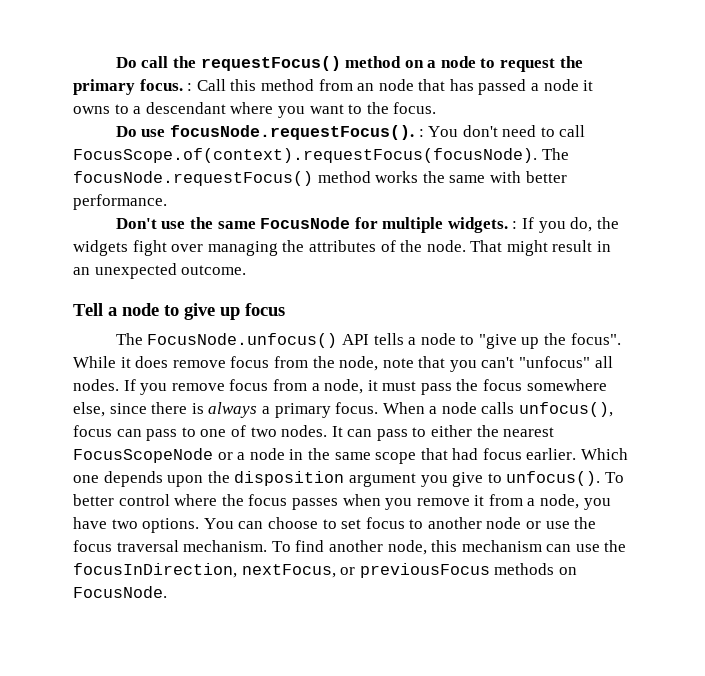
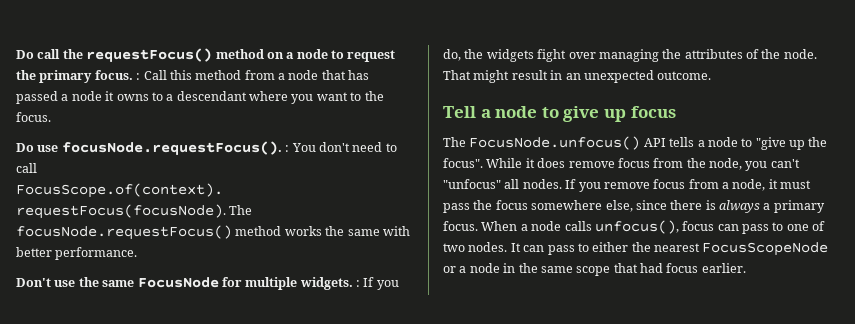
- Do call the requestFocus() method on a node to request the primary focus. : Call this method from an node that has passed a node it owns to a descendant where you want to the focus.
+ Do call the requestFocus() method on a node to request the primary focus. : Call this method from a node that has passed a node it owns to a descendant where you want to the focus.
- While it does remove focus from the node, note that you can't "unfocus" all nodes.
+ While it does remove focus from the node, you can't "unfocus" all nodes.
- Which one depends upon the disposition argument you give to unfocus(). To better control where the focus passes when you remove it from a node, you have two options. You can choose to set focus to another node or use the focus traversal mechanism. To find another node, this mechanism can use the focusInDirection, nextFocus, or previousFocus methods on FocusNode.

